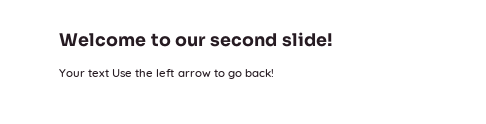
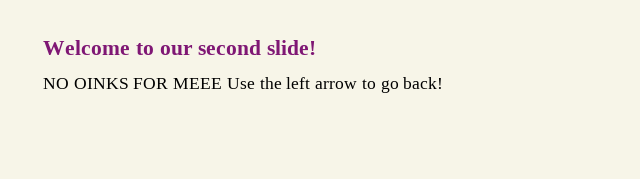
- Your text Use the left arrow to go back!
+ NO OINKS FOR MEEE Use the left arrow to go back!

